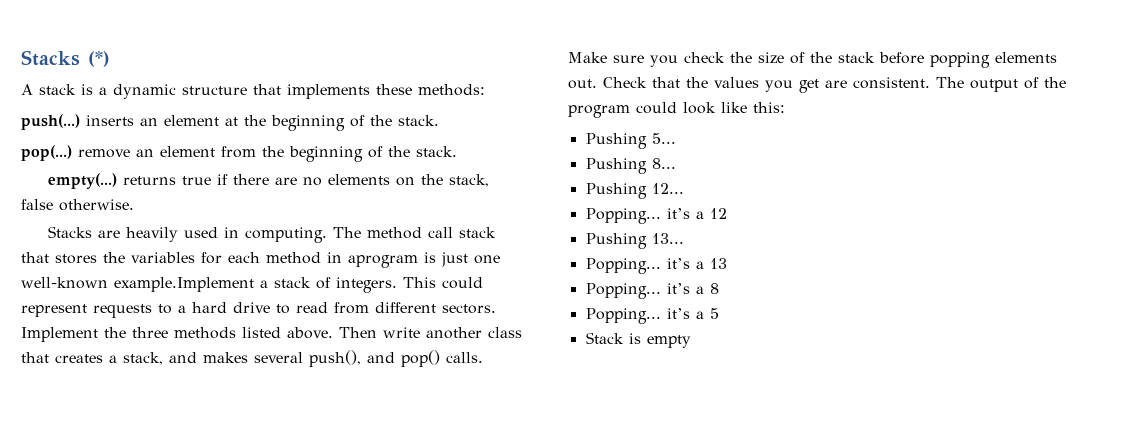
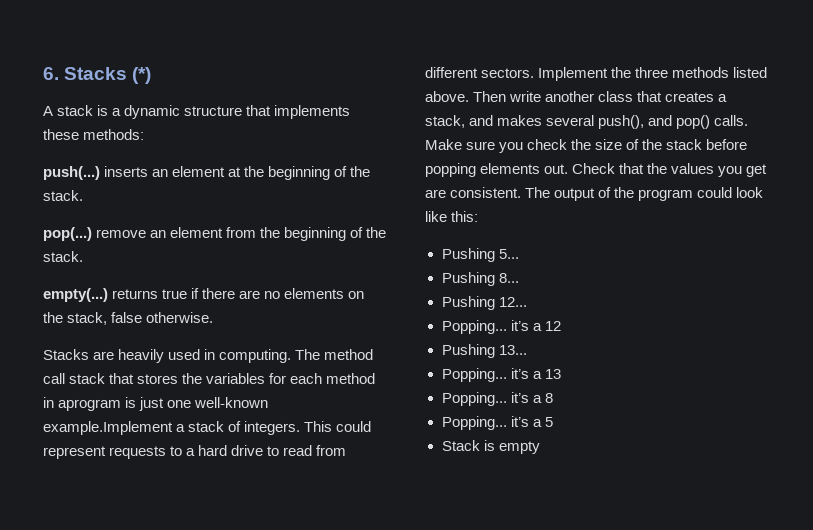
- Stacks (*)
+ 6. Stacks (*)

